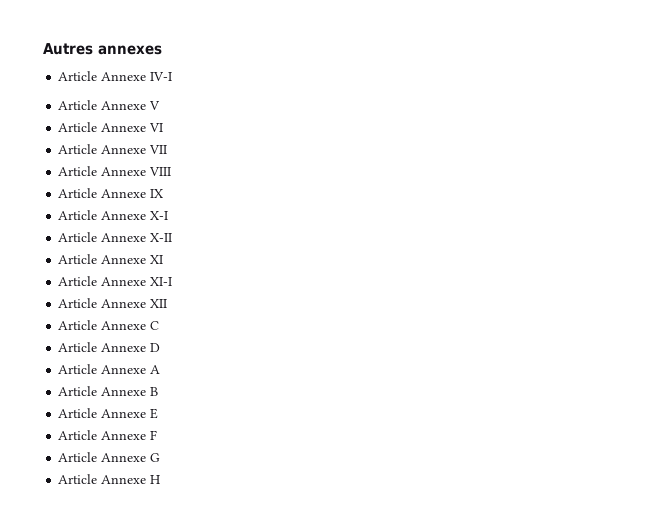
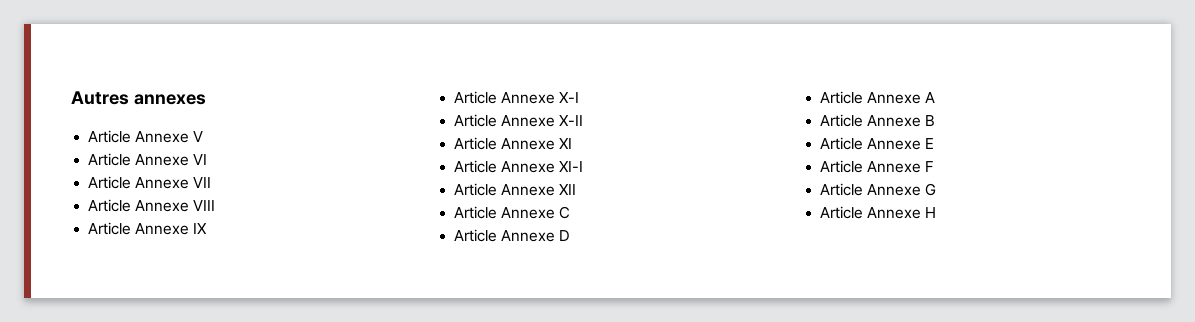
- Article Annexe IV-I

